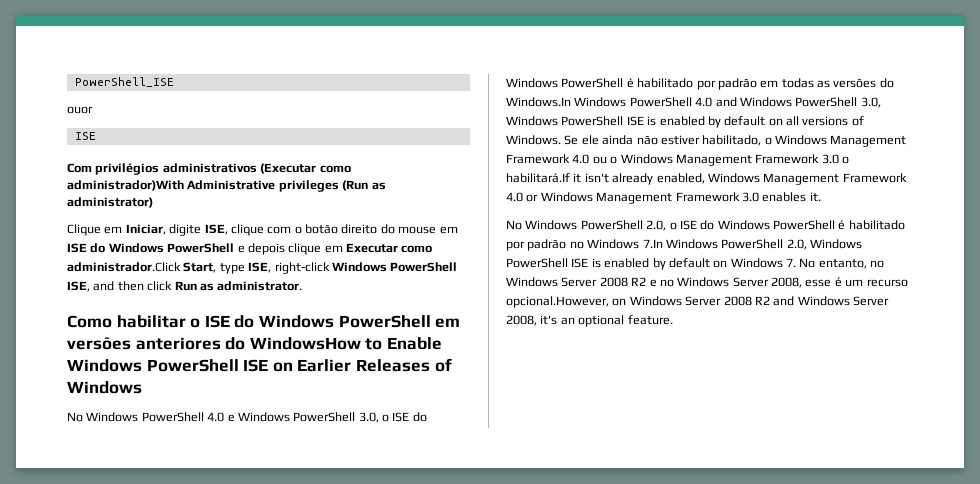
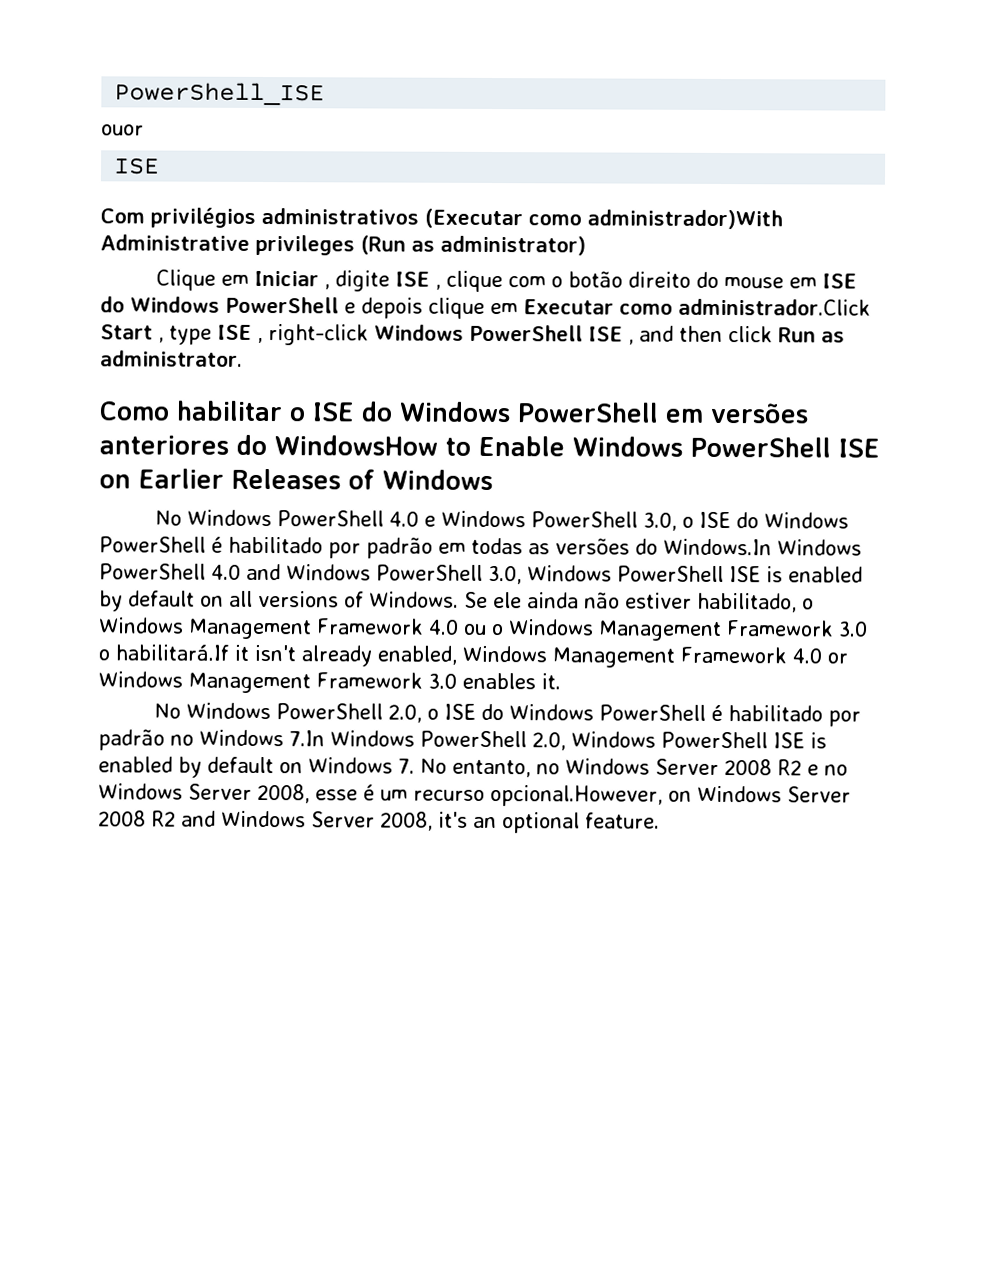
- Clique em Iniciar, digite ISE, clique com o botão direito do mouse em ISE do Windows PowerShell e depois clique em Executar como administrador.Click Start, type ISE, right-click Windows PowerShell ISE, and then click Run as administrator.
+ Clique em Iniciar , digite ISE , clique com o botão direito do mouse em ISE do Windows PowerShell e depois clique em Executar como administrador.Click Start , type ISE , right-click Windows PowerShell ISE , and then click Run as administrator.

